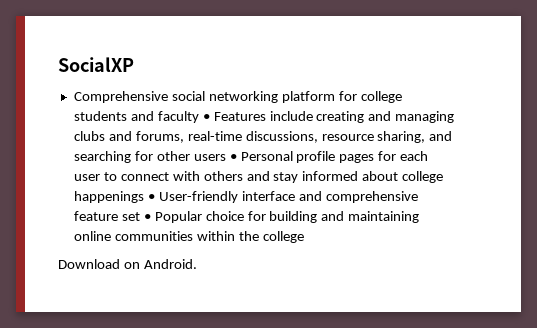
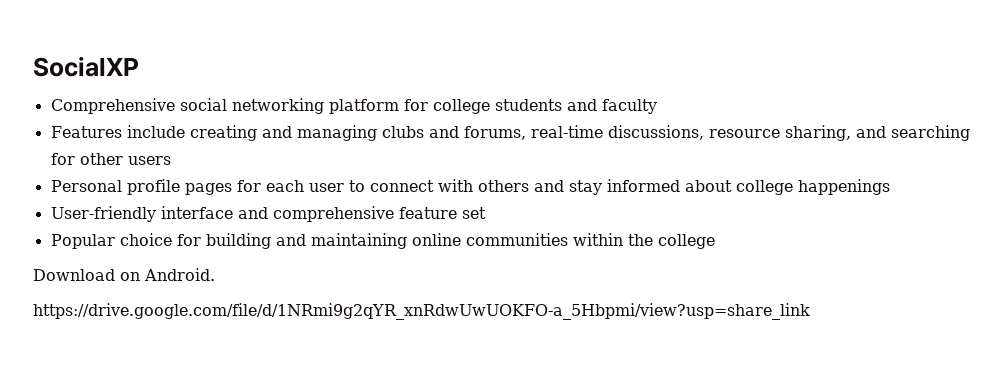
- Comprehensive social networking platform for college students and faculty • Features include creating and managing clubs and forums, real-time discussions, resource sharing, and searching for other users • Personal profile pages for each user to connect with others and stay informed about college happenings • User-friendly interface and comprehensive feature set • Popular choice for building and maintaining online communities within the college
+ Comprehensive social networking platform for college students and faculty
+ Features include creating and managing clubs and forums, real-time discussions, resource sharing, and searching for other users
+ Personal profile pages for each user to connect with others and stay informed about college happenings
+ User-friendly interface and comprehensive feature set
+ Popular choice for building and maintaining online communities within the college
+ https://drive.google.com/file/d/1NRmi9g2qYR_xnRdwUwUOKFO-a_5Hbpmi/view?usp=share_link

